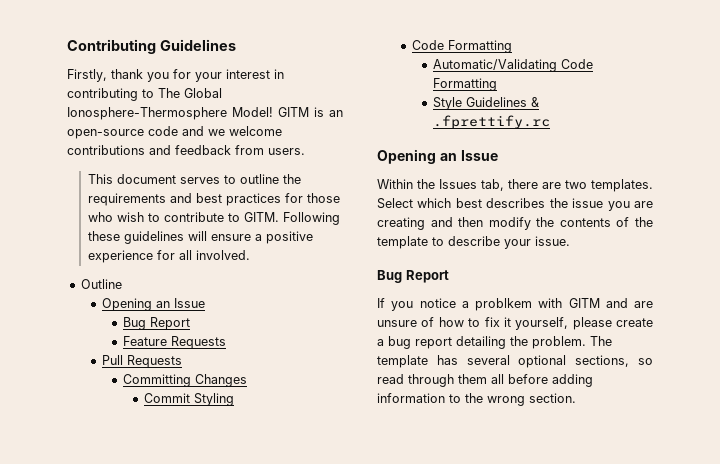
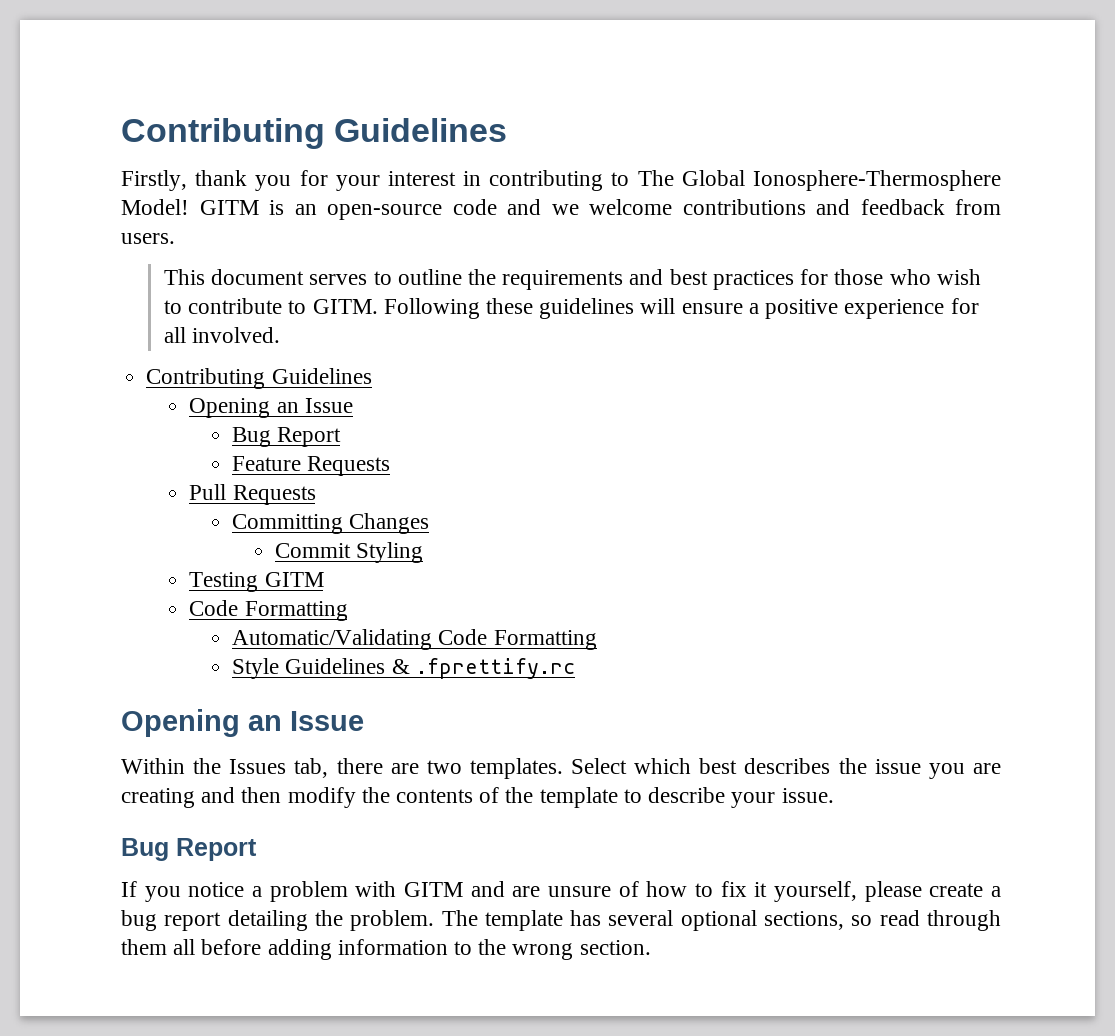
  Following these guidelines will ensure a positive experience for all involved.
- Outline
+ Contributing Guidelines
+ Testing GITM
- If you notice a problkem with GITM and are unsure of how to fix it yourself, please create a bug report detailing the problem.
+ If you notice a problem with GITM and are unsure of how to fix it yourself, please create a bug report detailing the problem.

